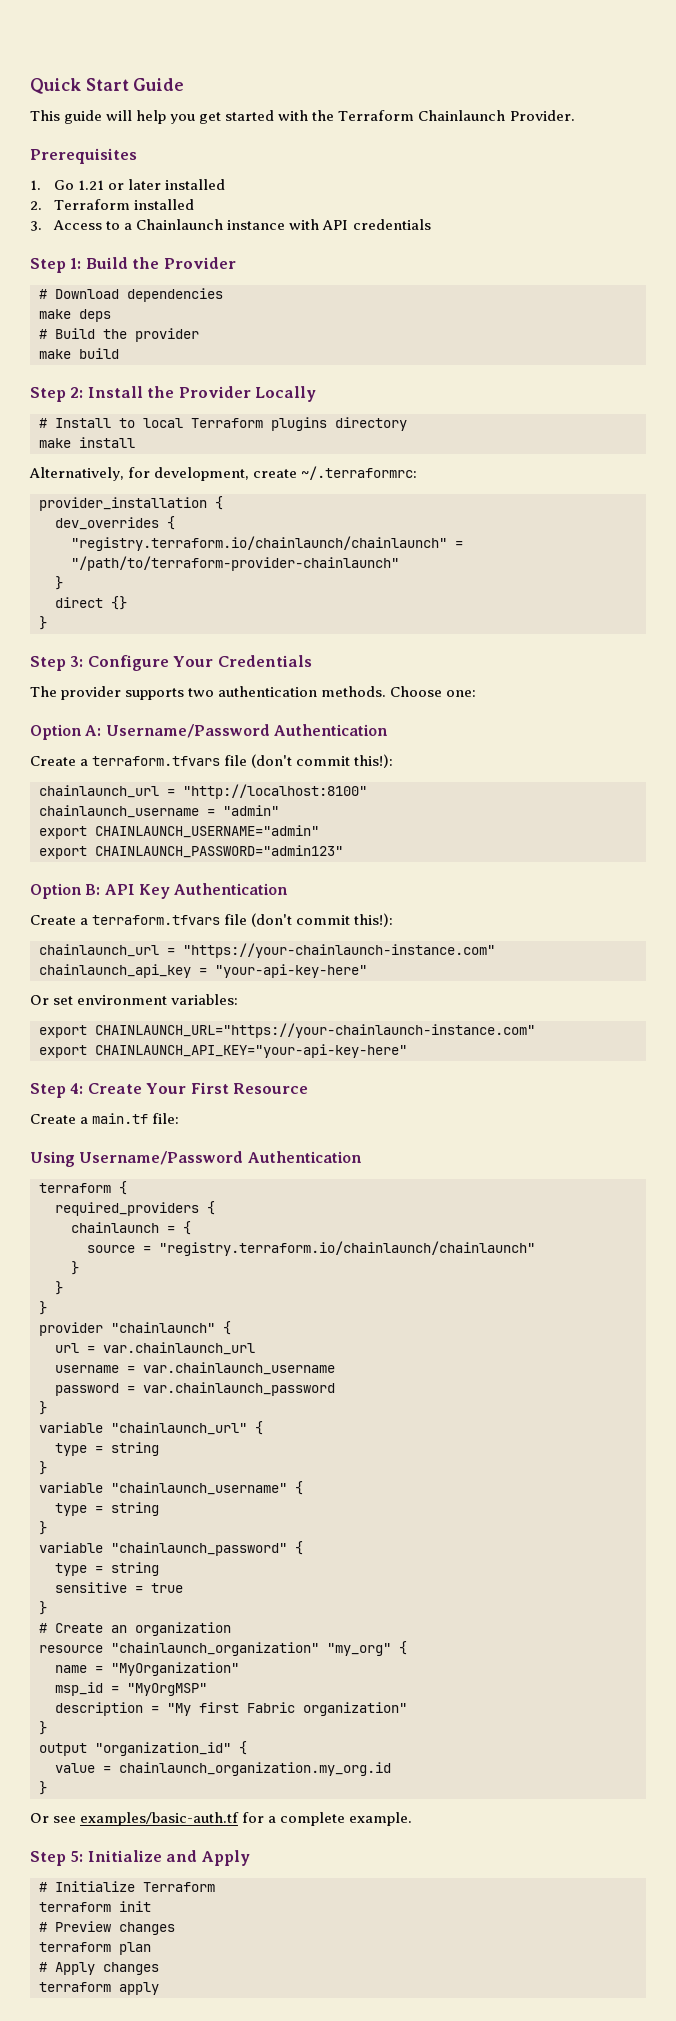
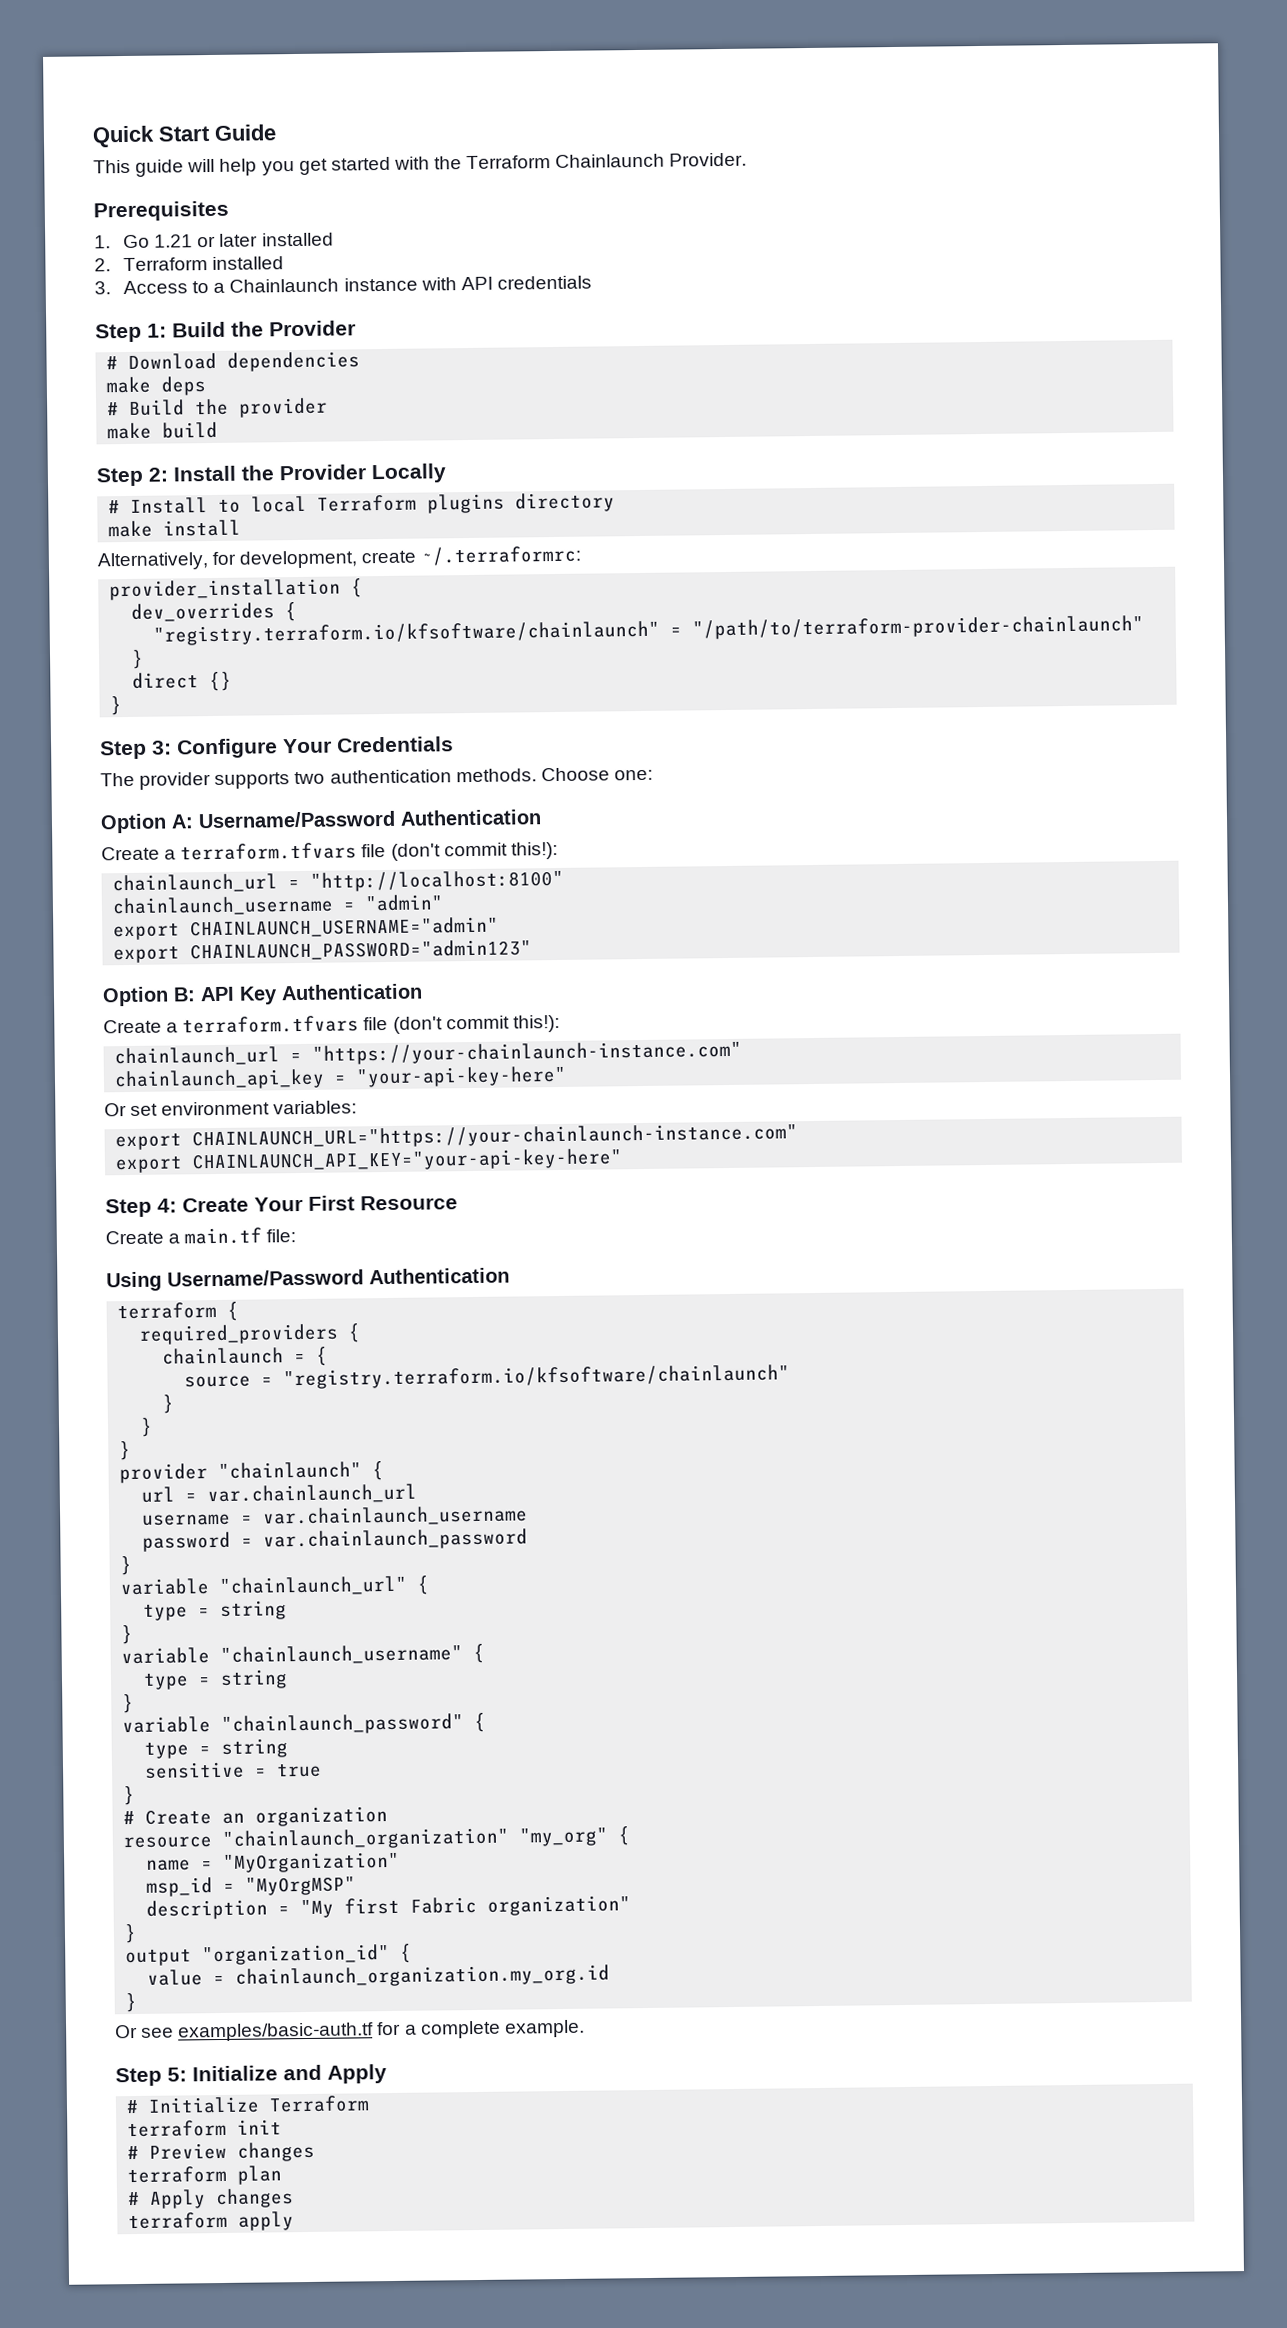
- "registry.terraform.io/chainlaunch/chainlaunch" = "/path/to/terraform-provider-chainlaunch"
+ "registry.terraform.io/kfsoftware/chainlaunch" = "/path/to/terraform-provider-chainlaunch"
- source = "registry.terraform.io/chainlaunch/chainlaunch"
+ source = "registry.terraform.io/kfsoftware/chainlaunch"

